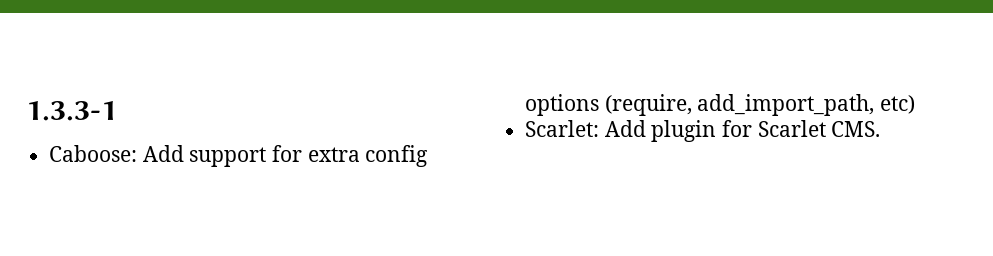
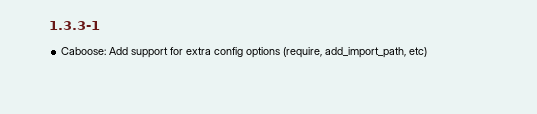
- Scarlet: Add plugin for Scarlet CMS.

